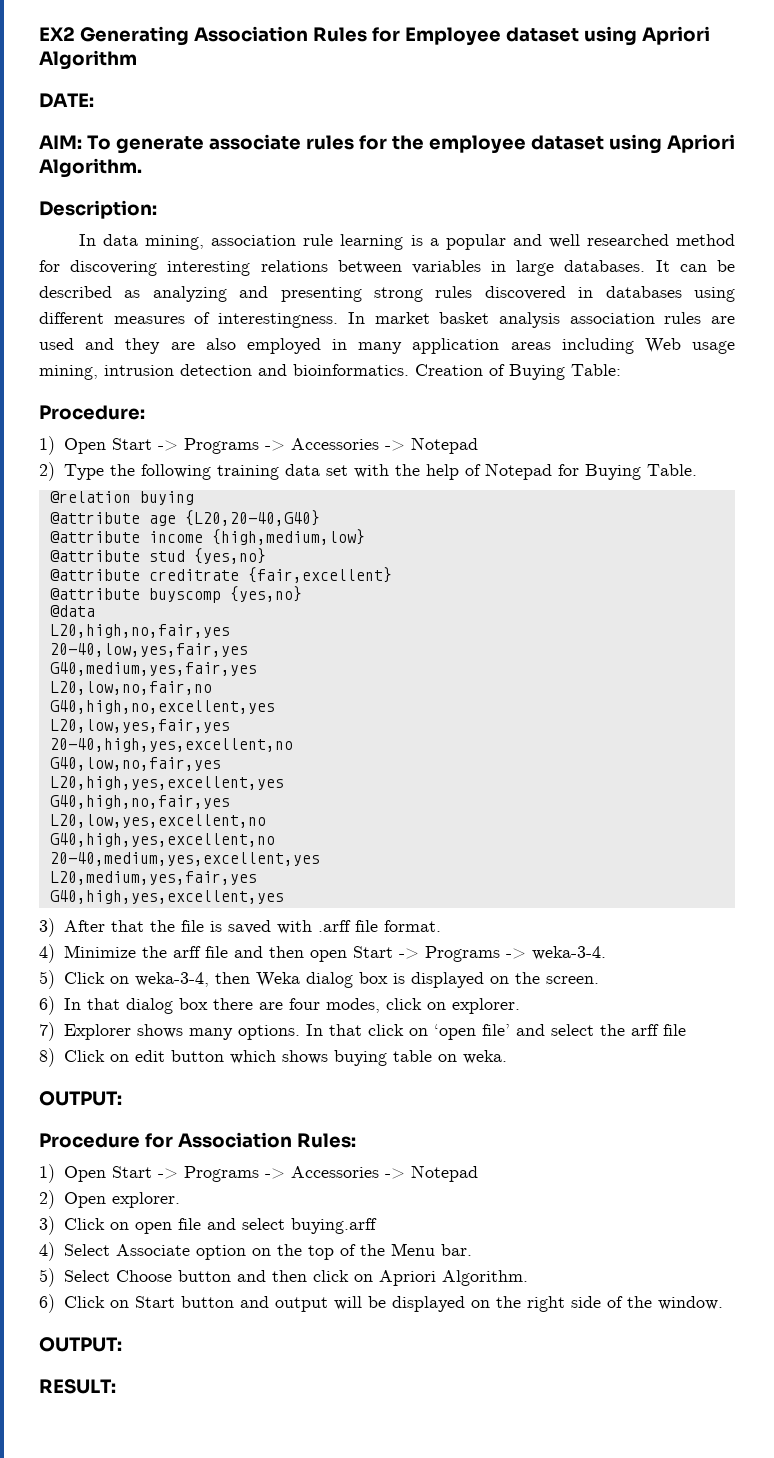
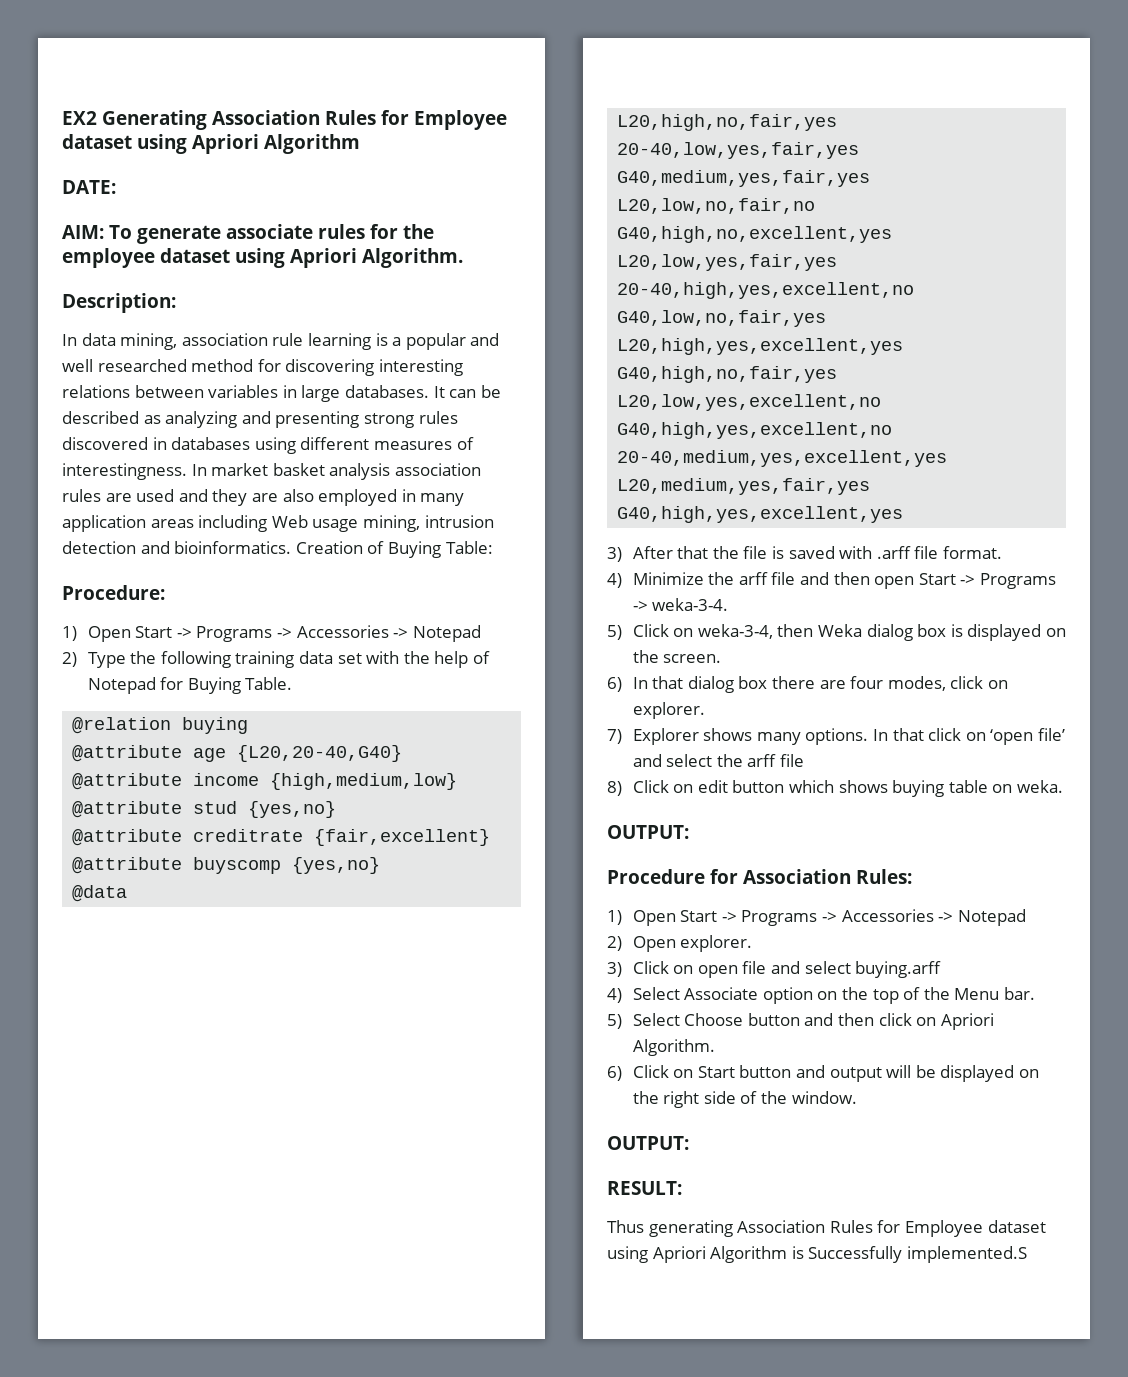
+ Thus generating Association Rules for Employee dataset using Apriori Algorithm is Successfully implemented.S

